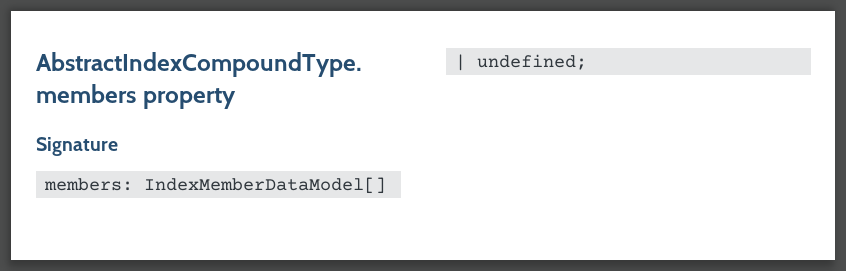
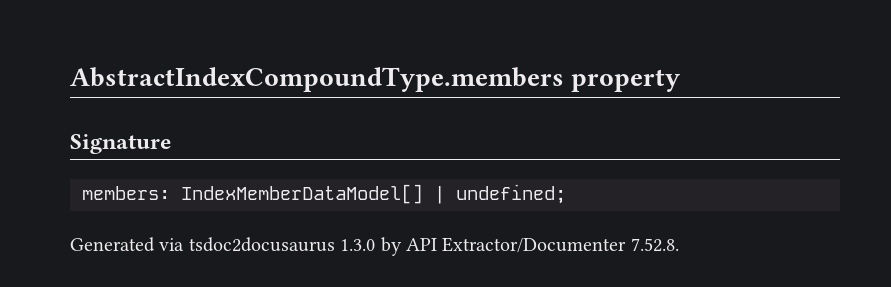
+ Generated via tsdoc2docusaurus 1.3.0 by API Extractor/Documenter 7.52.8.

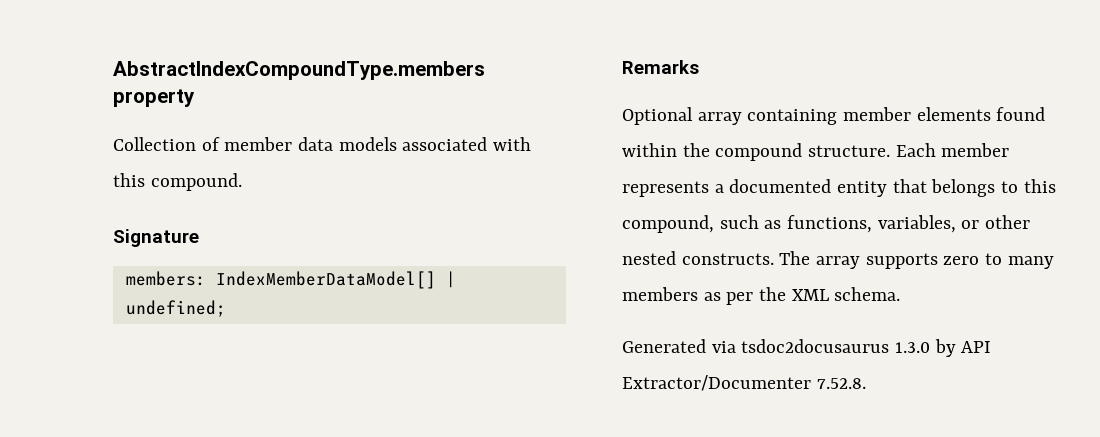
+ Collection of member data models associated with this compound.
+ Remarks
+ Optional array containing member elements found within the compound structure. Each member represents a documented entity that belongs to this compound, such as functions, variables, or other nested constructs. The array supports zero to many members as per the XML schema.

